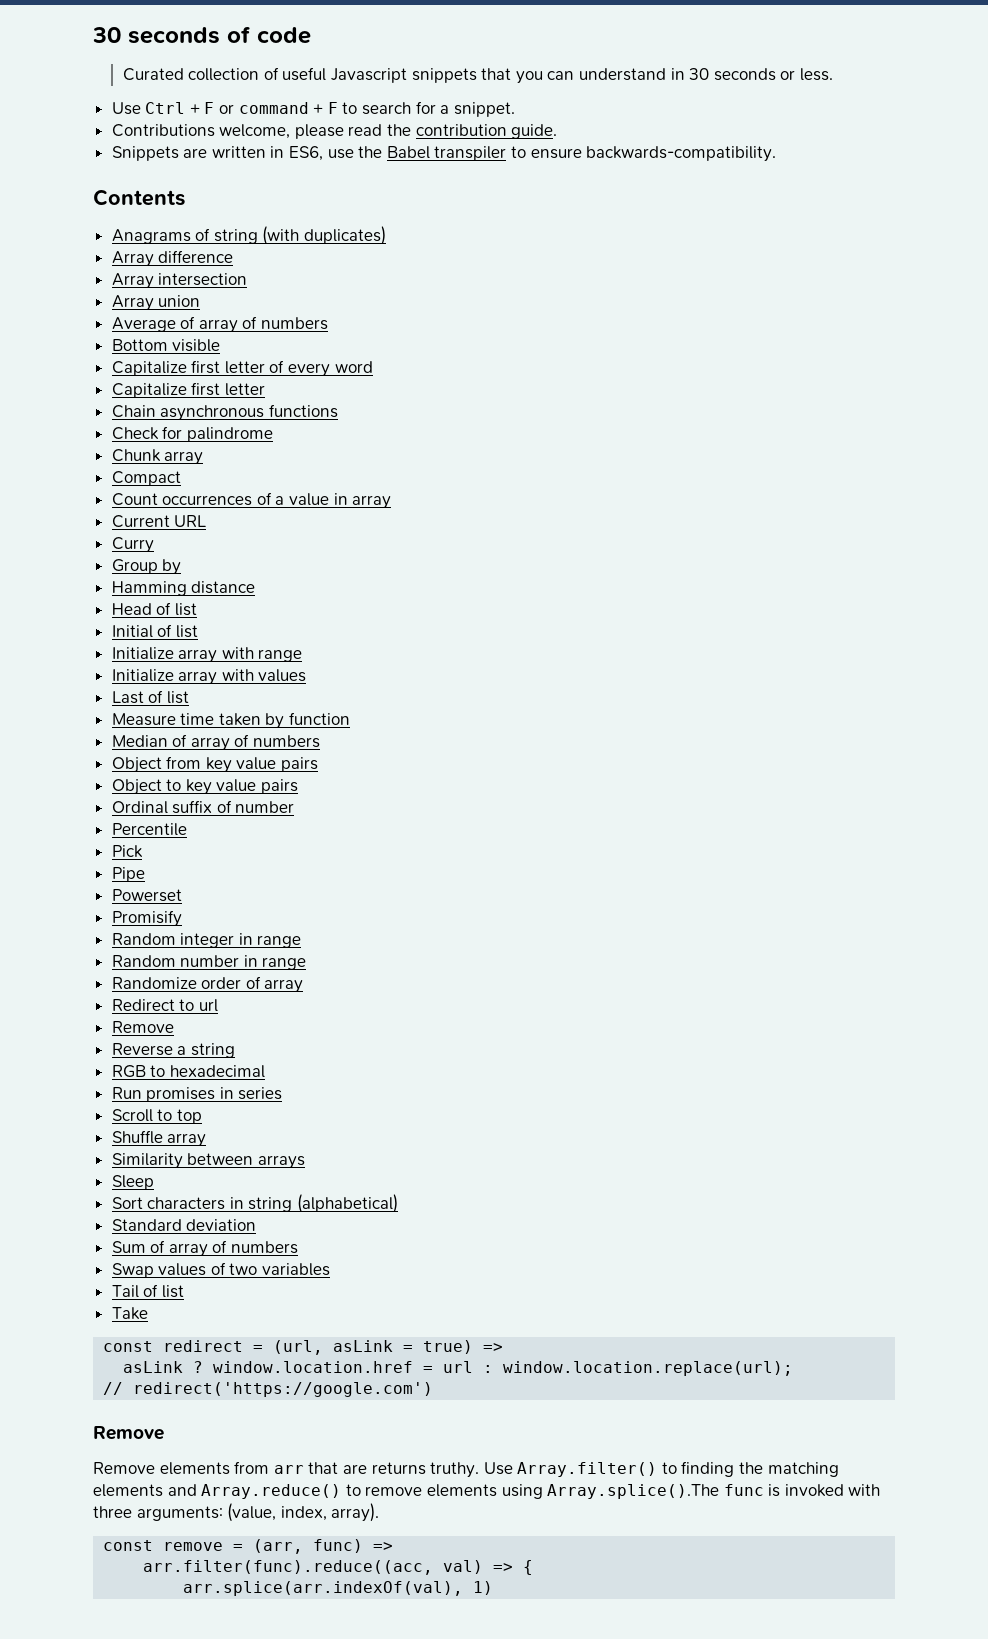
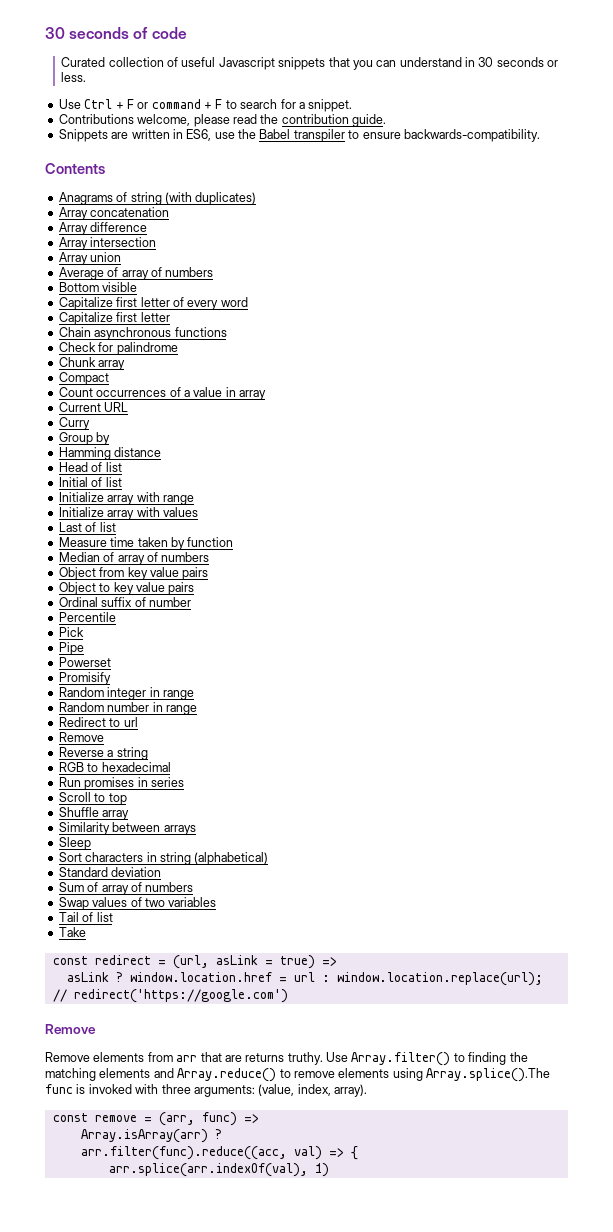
+ Array concatenation
- Randomize order of array
+ Array.isArray(arr) ?

